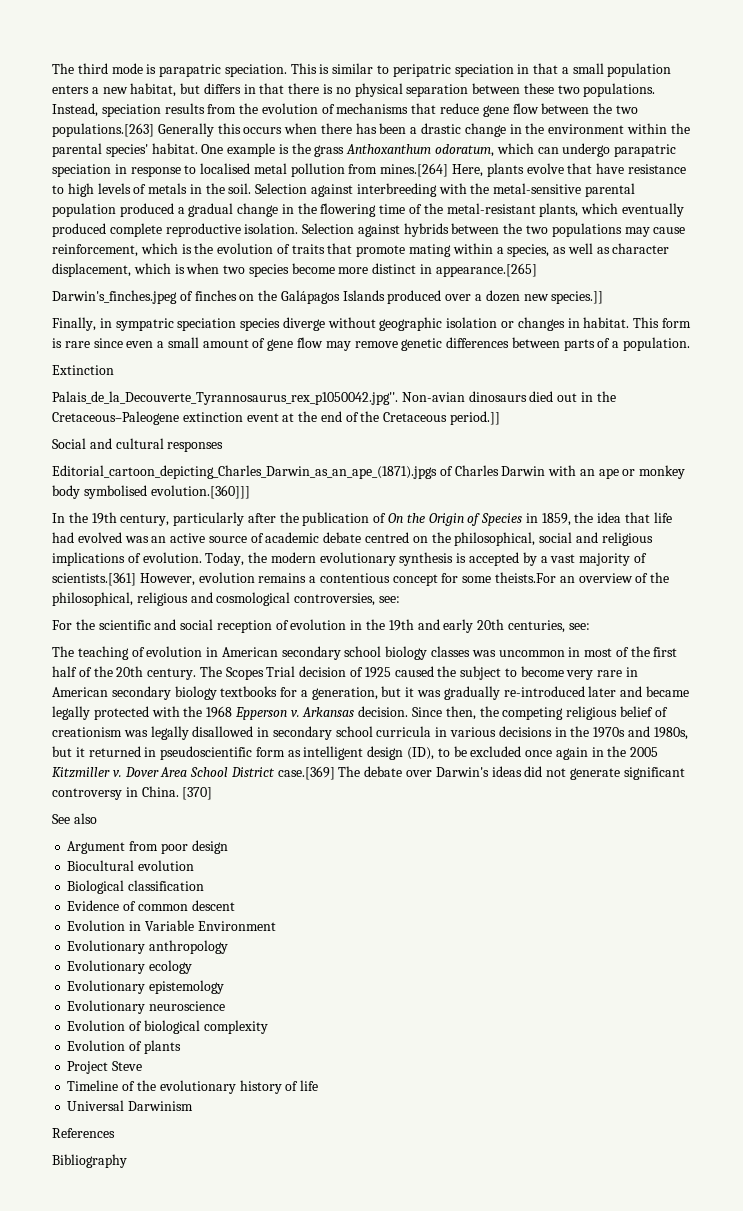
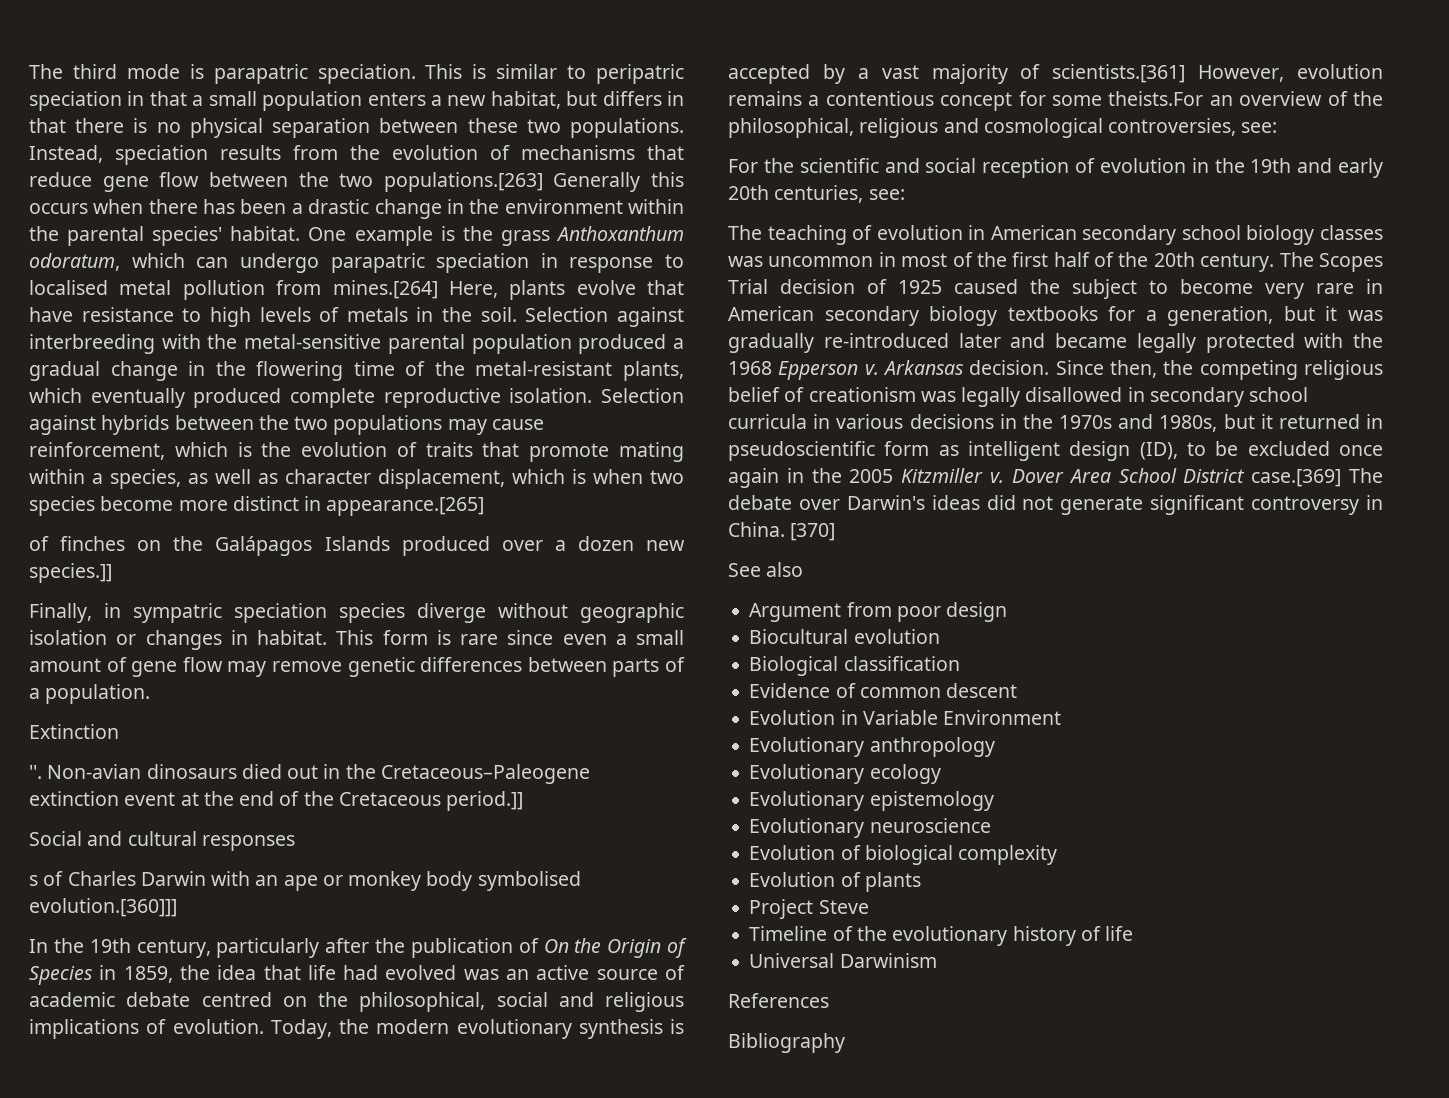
- Darwin's_finches.jpeg of finches on the Galápagos Islands produced over a dozen new species.]]
+ of finches on the Galápagos Islands produced over a dozen new species.]]
- Palais_de_la_Decouverte_Tyrannosaurus_rex_p1050042.jpg''. Non-avian dinosaurs died out in the Cretaceous–Paleogene extinction event at the end of the Cretaceous period.]]
+ ''. Non-avian dinosaurs died out in the Cretaceous–Paleogene extinction event at the end of the Cretaceous period.]]
- Editorial_cartoon_depicting_Charles_Darwin_as_an_ape_(1871).jpgs of Charles Darwin with an ape or monkey body symbolised evolution.[360]]]
+ s of Charles Darwin with an ape or monkey body symbolised evolution.[360]]]

